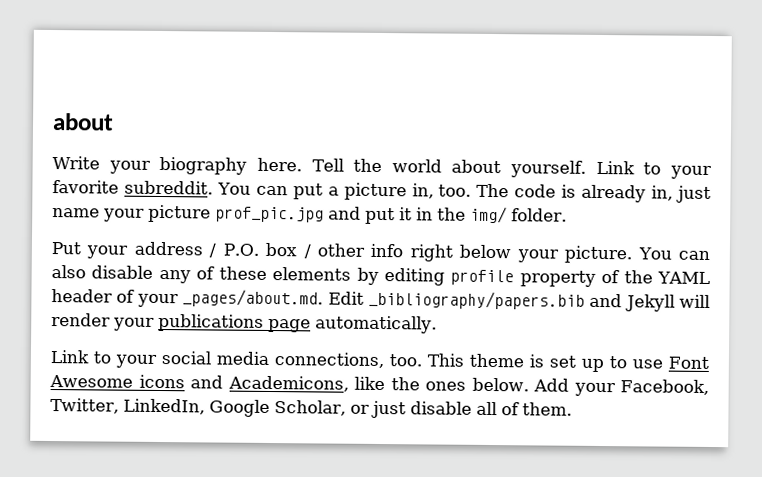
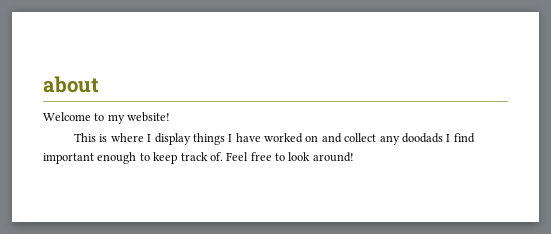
- Write your biography here. Tell the world about yourself. Link to your favorite subreddit. You can put a picture in, too. The code is already in, just name your picture prof_pic.jpg and put it in the img/ folder.
- Put your address / P.O. box / other info right below your picture. You can also disable any of these elements by editing profile property of the YAML header of your _pages/about.md. Edit _bibliography/papers.bib and Jekyll will render your publications page automatically.
- Link to your social media connections, too. This theme is set up to use Font Awesome icons and Academicons, like the ones below. Add your Facebook, Twitter, LinkedIn, Google Scholar, or just disable all of them.
+ Welcome to my website!
+ This is where I display things I have worked on and collect any doodads I find important enough to keep track of. Feel free to look around!

